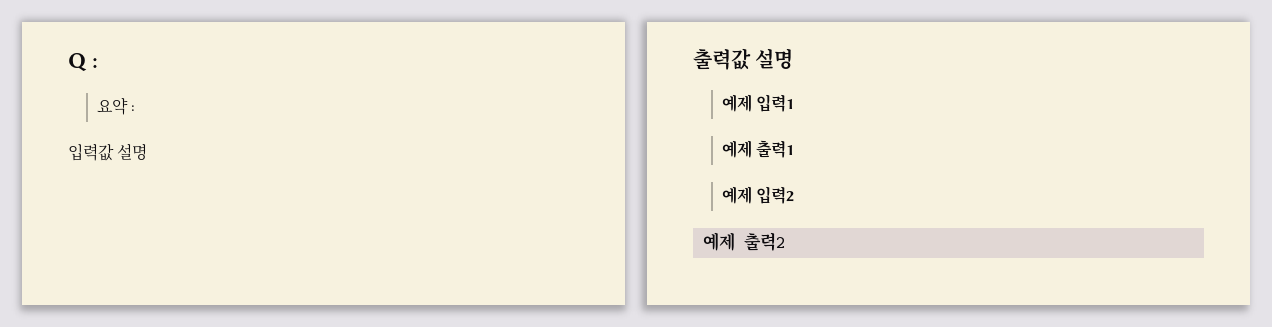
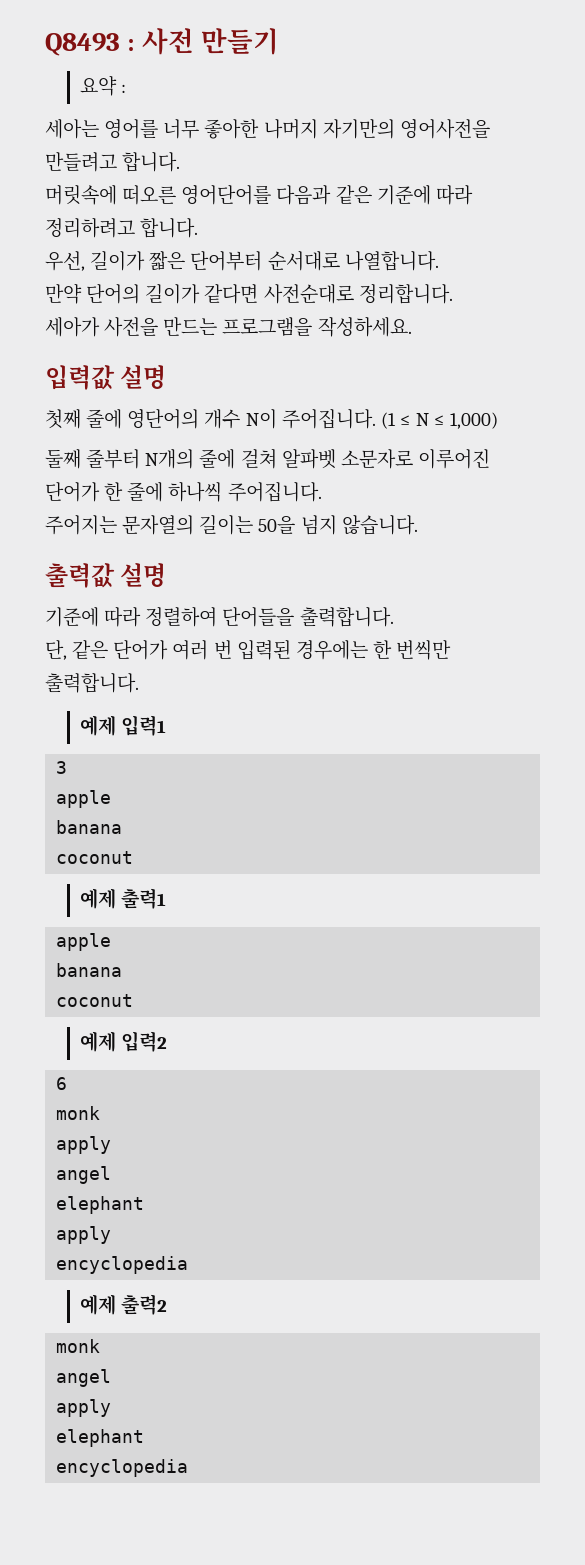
- Q :
+ Q8493 : 사전 만들기
+ 세아는 영어를 너무 좋아한 나머지 자기만의 영어사전을 만들려고 합니다.
+ 머릿속에 떠오른 영어단어를 다음과 같은 기준에 따라 정리하려고 합니다.
+ 우선, 길이가 짧은 단어부터 순서대로 나열합니다.
+ 만약 단어의 길이가 같다면 사전순대로 정리합니다.
+ 세아가 사전을 만드는 프로그램을 작성하세요.
  입력값 설명
+ 첫째 줄에 영단어의 개수 N이 주어집니다. (1 ≤ N ≤ 1,000)
+ 둘째 줄부터 N개의 줄에 걸쳐 알파벳 소문자로 이루어진 단어가 한 줄에 하나씩 주어집니다.
+ 주어지는 문자열의 길이는 50을 넘지 않습니다.
  출력값 설명
+ 기준에 따라 정렬하여 단어들을 출력합니다.
+ 단, 같은 단어가 여러 번 입력된 경우에는 한 번씩만 출력합니다.
  예제 입력1
+ 3
+ apple
+ banana
+ coconut
  예제 출력1
+ apple
+ banana
+ coconut
+ 6
+ monk
+ apply
+ angel
+ elephant
+ apply
+ encyclopedia
  예제 출력2
+ monk
+ angel
+ apply
+ elephant
+ encyclopedia

